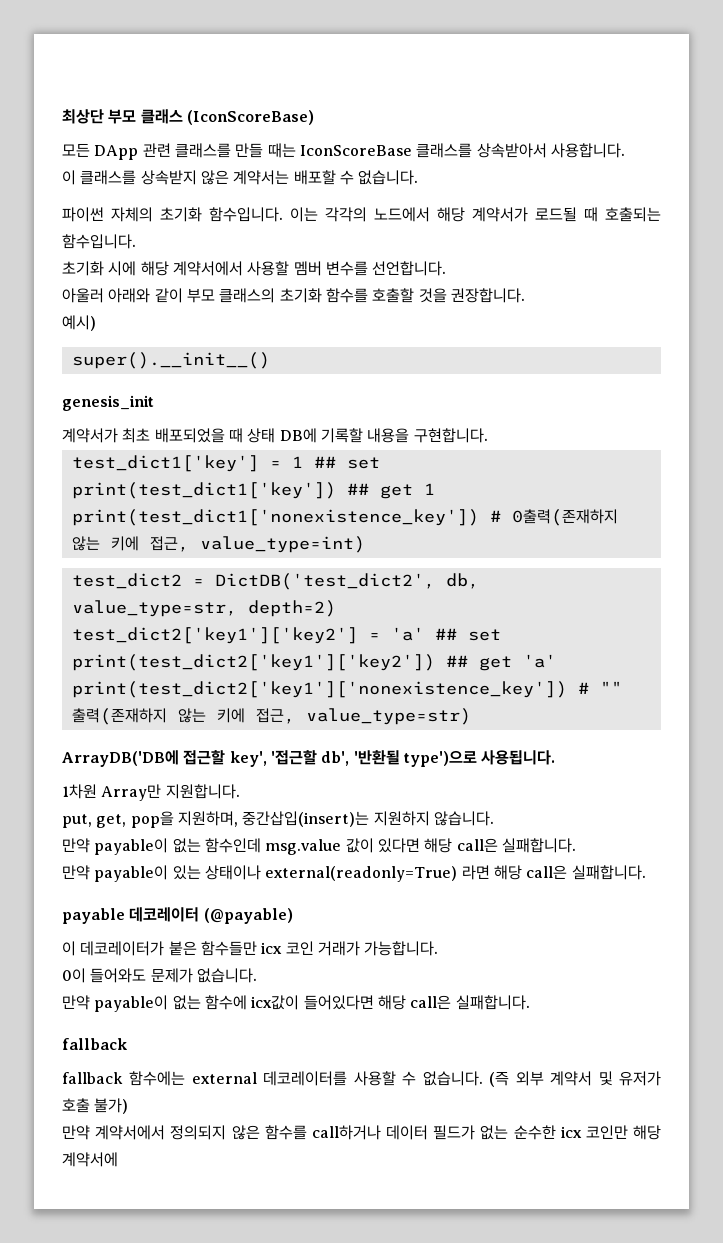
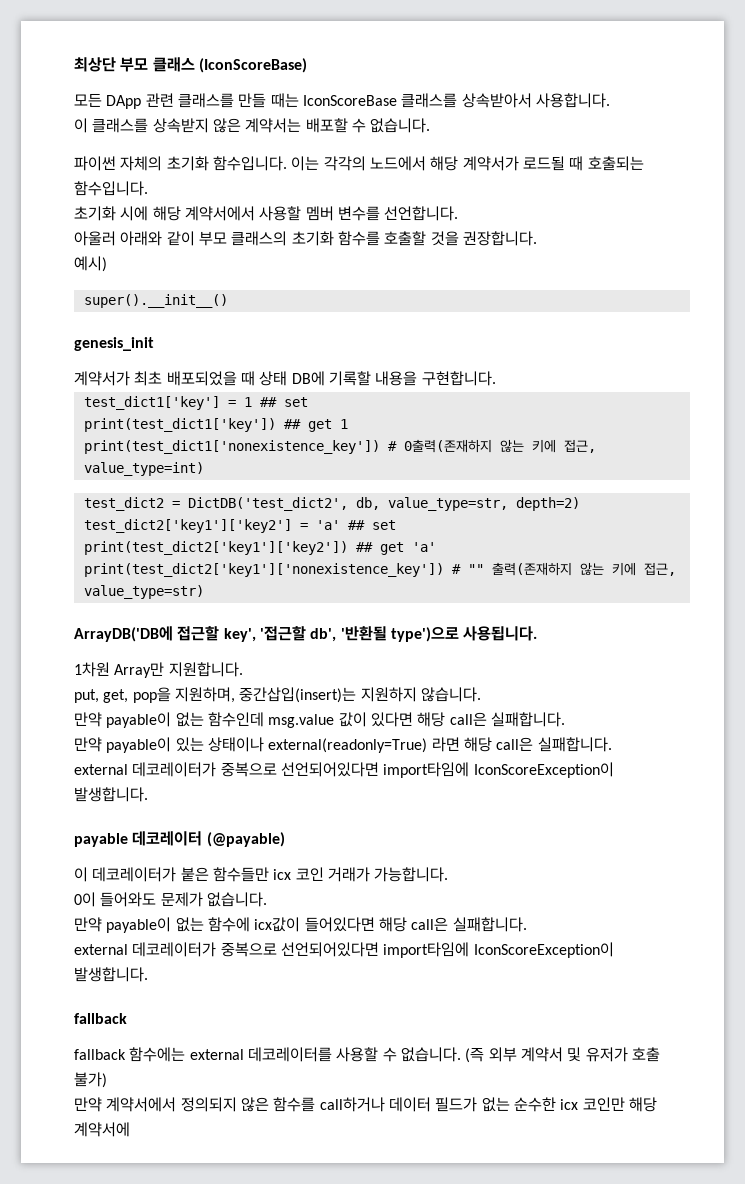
  만약 payable이 있는 상태이나 external(readonly=True) 라면 해당 call은 실패합니다.
+ external 데코레이터가 중복으로 선언되어있다면 import타임에 IconScoreException이 발생합니다.
  만약 payable이 없는 함수에 icx값이 들어있다면 해당 call은 실패합니다.
+ external 데코레이터가 중복으로 선언되어있다면 import타임에 IconScoreException이 발생합니다.

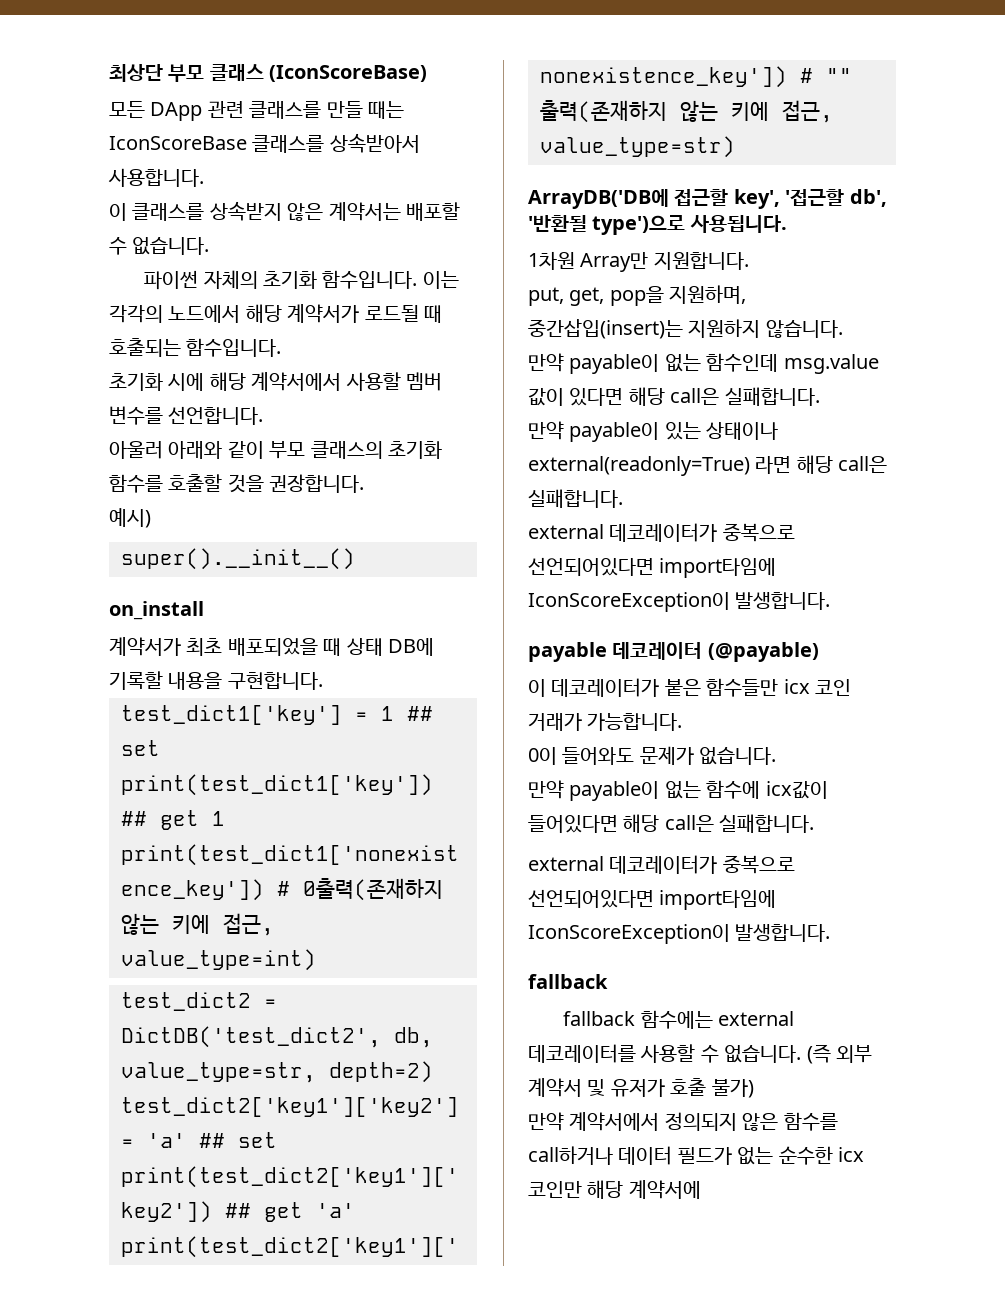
- genesis_init
+ on_install

